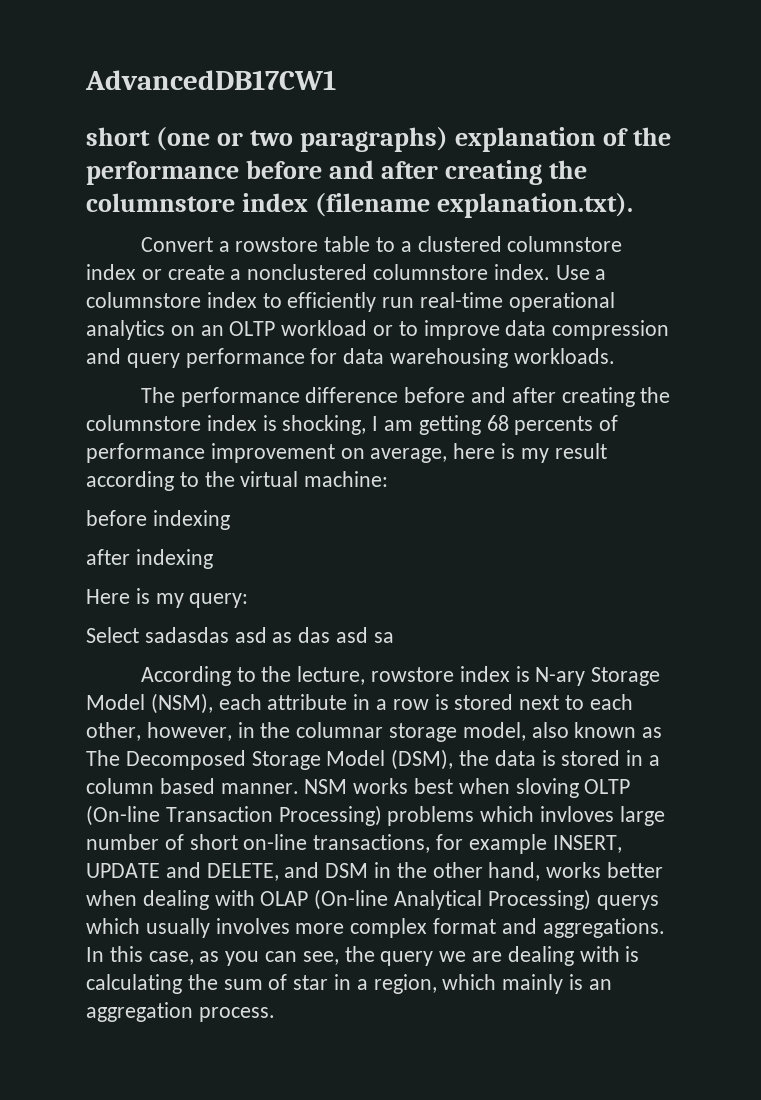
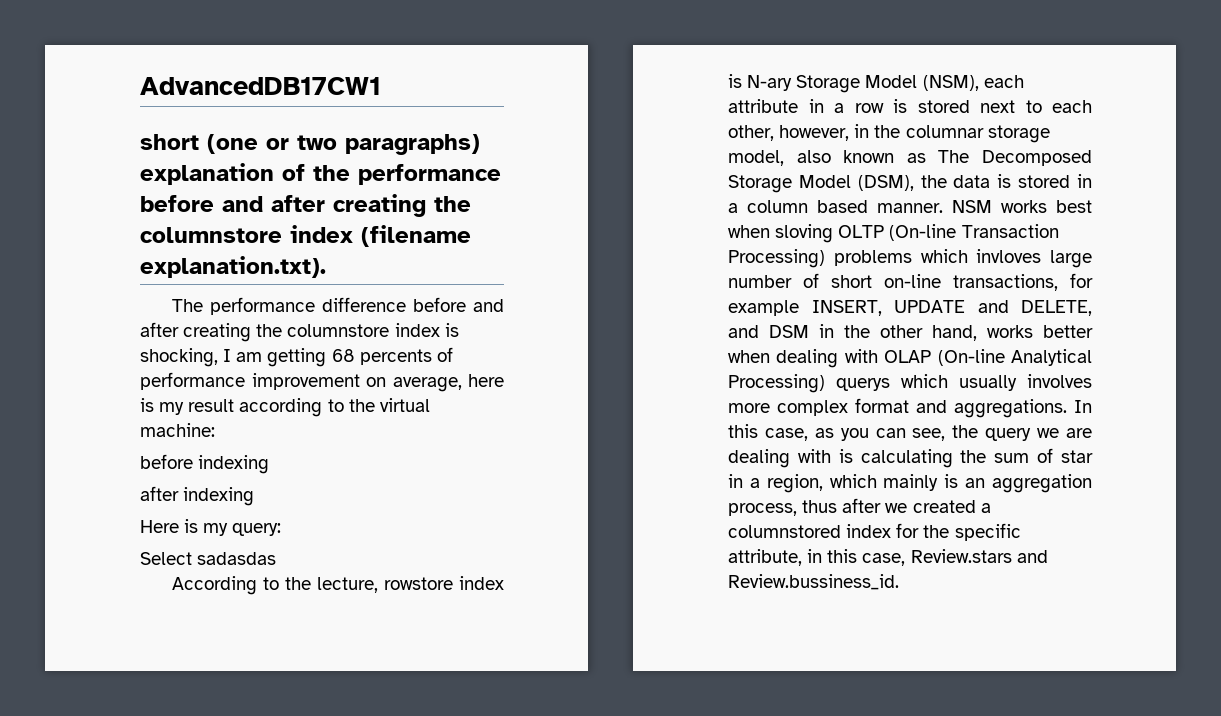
- Convert a rowstore table to a clustered columnstore index or create a nonclustered columnstore index. Use a columnstore index to efficiently run real-time operational analytics on an OLTP workload or to improve data compression and query performance for data warehousing workloads.
- Select sadasdas asd as das asd sa
+ Select sadasdas
- In this case, as you can see, the query we are dealing with is calculating the sum of star in a region, which mainly is an aggregation process.
+ In this case, as you can see, the query we are dealing with is calculating the sum of star in a region, which mainly is an aggregation process, thus after we created a columnstored index for the specific attribute, in this case, Review.stars and Review.bussiness_id.

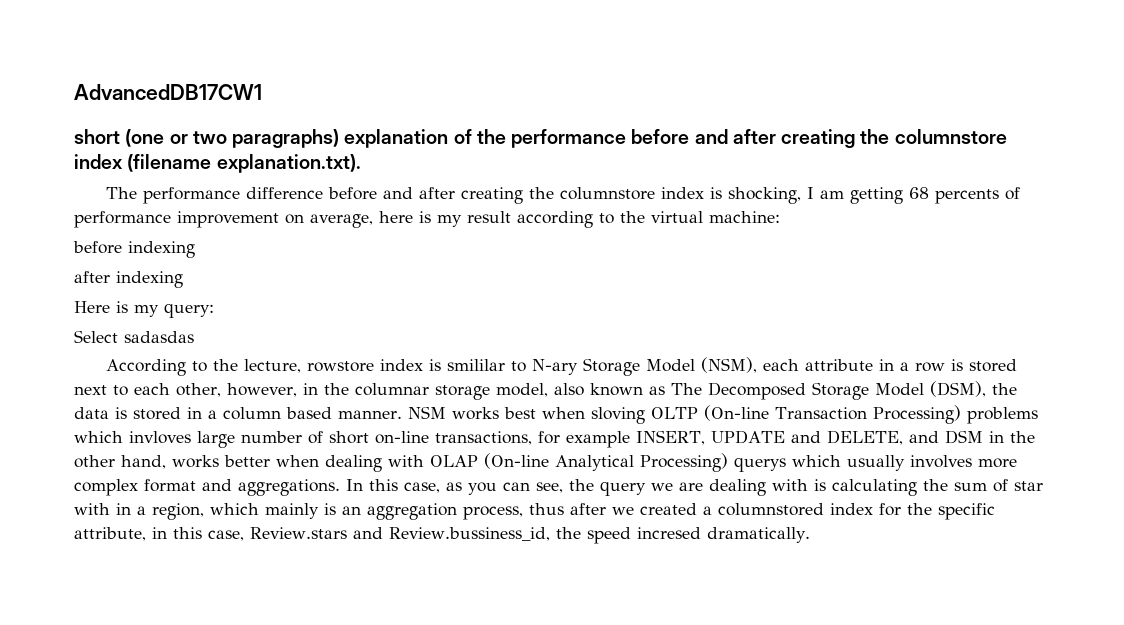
- According to the lecture, rowstore index is N-ary Storage Model (NSM), each attribute in a row is stored next to each other, however, in the columnar storage model, also known as The Decomposed Storage Model (DSM), the data is stored in a column based manner.
+ According to the lecture, rowstore index is smililar to N-ary Storage Model (NSM), each attribute in a row is stored next to each other, however, in the columnar storage model, also known as The Decomposed Storage Model (DSM), the data is stored in a column based manner.
- In this case, as you can see, the query we are dealing with is calculating the sum of star in a region, which mainly is an aggregation process, thus after we created a columnstored index for the specific attribute, in this case, Review.stars and Review.bussiness_id.
+ In this case, as you can see, the query we are dealing with is calculating the sum of star with in a region, which mainly is an aggregation process, thus after we created a columnstored index for the specific attribute, in this case, Review.stars and Review.bussiness_id, the speed incresed dramatically.

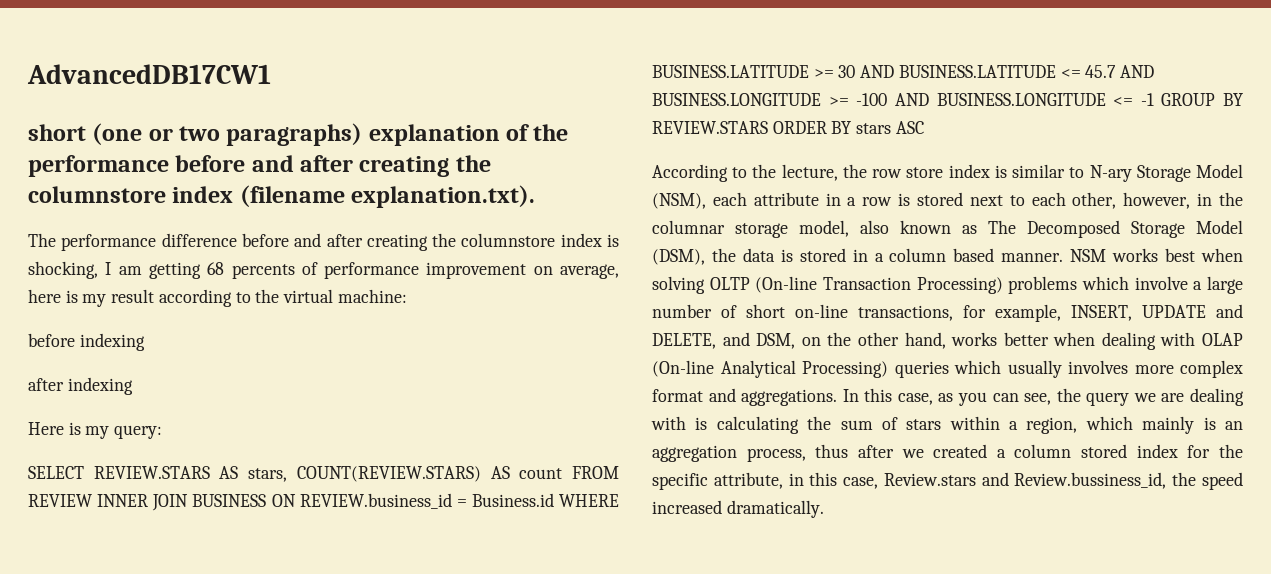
- Select sadasdas
+ SELECT REVIEW.STARS AS stars, COUNT(REVIEW.STARS) AS count FROM REVIEW INNER JOIN BUSINESS ON REVIEW.business_id = Business.id WHERE BUSINESS.LATITUDE >= 30 AND BUSINESS.LATITUDE <= 45.7 AND BUSINESS.LONGITUDE >= -100 AND BUSINESS.LONGITUDE <= -1 GROUP BY REVIEW.STARS ORDER BY stars ASC
- According to the lecture, rowstore index is smililar to N-ary Storage Model (NSM), each attribute in a row is stored next to each other, however, in the columnar storage model, also known as The Decomposed Storage Model (DSM), the data is stored in a column based manner.
+ According to the lecture, the row store index is similar to N-ary Storage Model (NSM), each attribute in a row is stored next to each other, however, in the columnar storage model, also known as The Decomposed Storage Model (DSM), the data is stored in a column based manner.
- NSM works best when sloving OLTP (On-line Transaction Processing) problems which invloves large number of short on-line transactions, for example INSERT, UPDATE and DELETE, and DSM in the other hand, works better when dealing with OLAP (On-line Analytical Processing) querys which usually involves more complex format and aggregations.
+ NSM works best when solving OLTP (On-line Transaction Processing) problems which involve a large number of short on-line transactions, for example, INSERT, UPDATE and DELETE, and DSM, on the other hand, works better when dealing with OLAP (On-line Analytical Processing) queries which usually involves more complex format and aggregations.
- In this case, as you can see, the query we are dealing with is calculating the sum of star with in a region, which mainly is an aggregation process, thus after we created a columnstored index for the specific attribute, in this case, Review.stars and Review.bussiness_id, the speed incresed dramatically.
+ In this case, as you can see, the query we are dealing with is calculating the sum of stars within a region, which mainly is an aggregation process, thus after we created a column stored index for the specific attribute, in this case, Review.stars and Review.bussiness_id, the speed increased dramatically.

